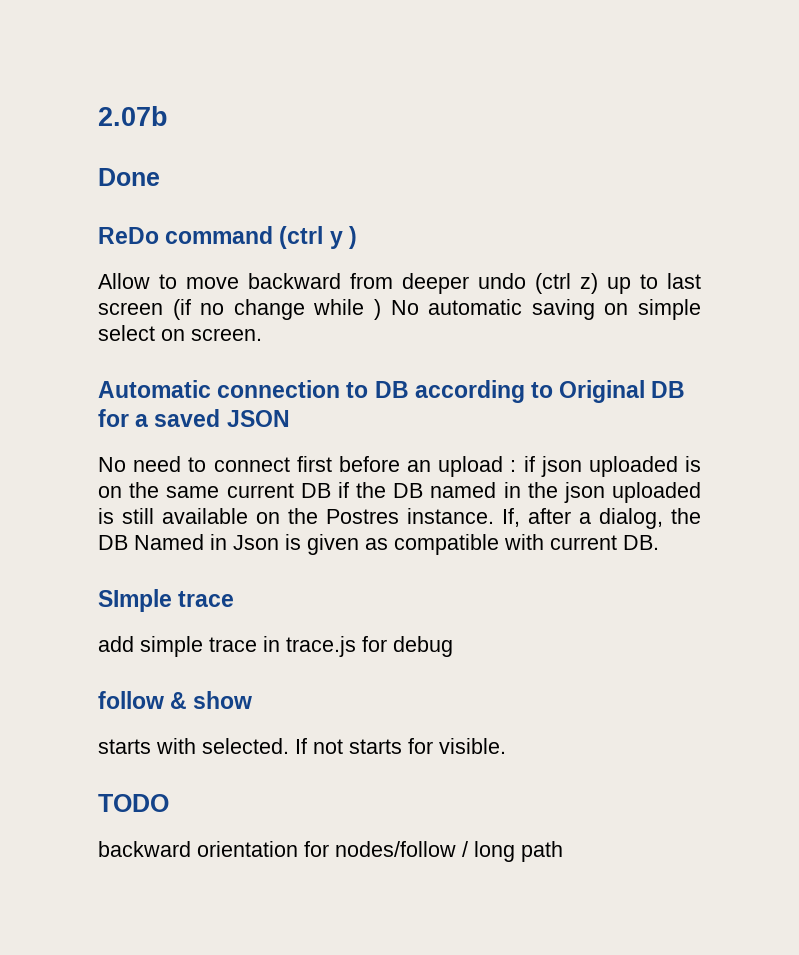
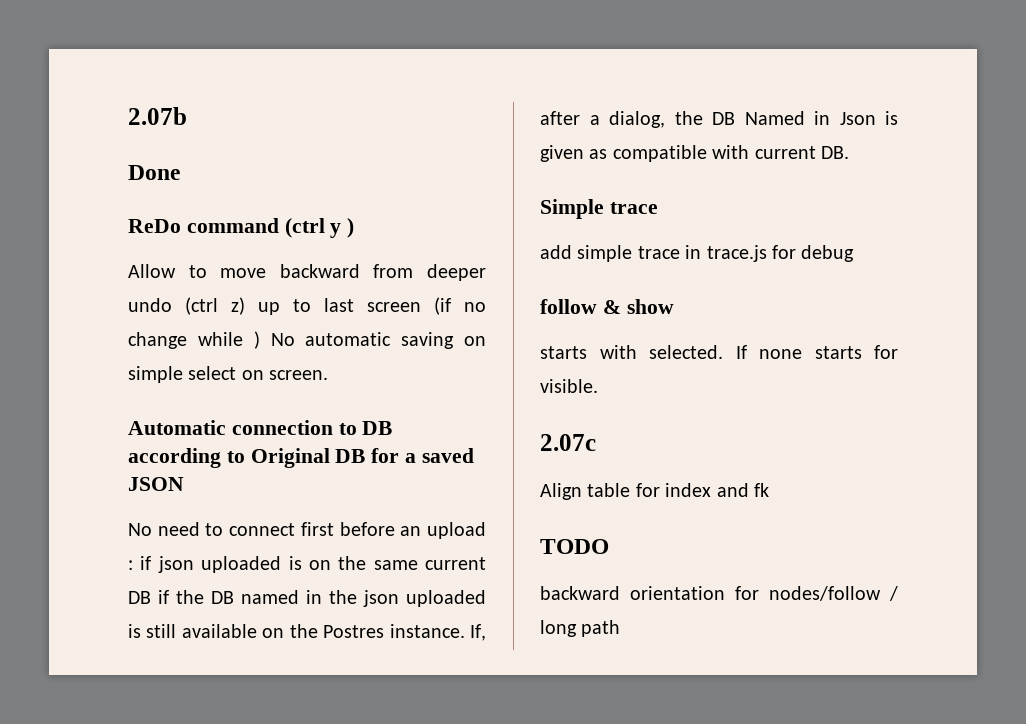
- SImple trace
+ Simple trace
- If not starts for visible.
+ If none starts for visible.
+ 2.07c
+ Align table for index and fk

